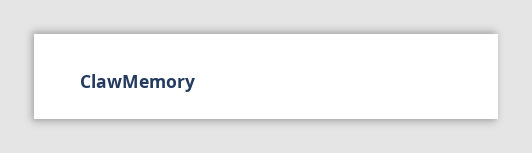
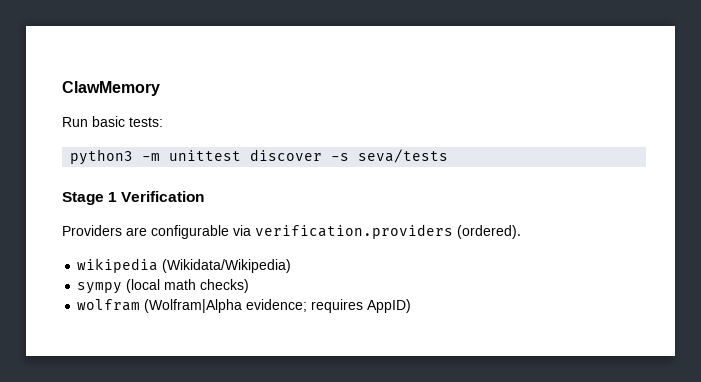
+ Run basic tests:
+ python3 -m unittest discover -s seva/tests
+ Stage 1 Verification
+ Providers are configurable via verification.providers (ordered).
+ wikipedia (Wikidata/Wikipedia)
+ sympy (local math checks)
+ wolfram (Wolfram|Alpha evidence; requires AppID)

